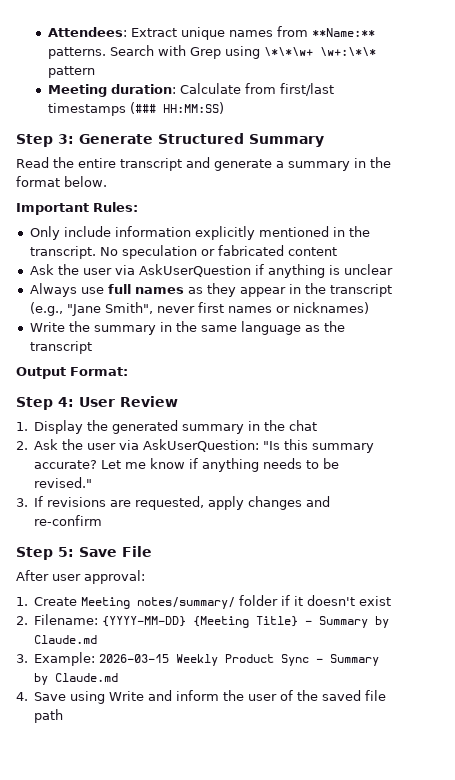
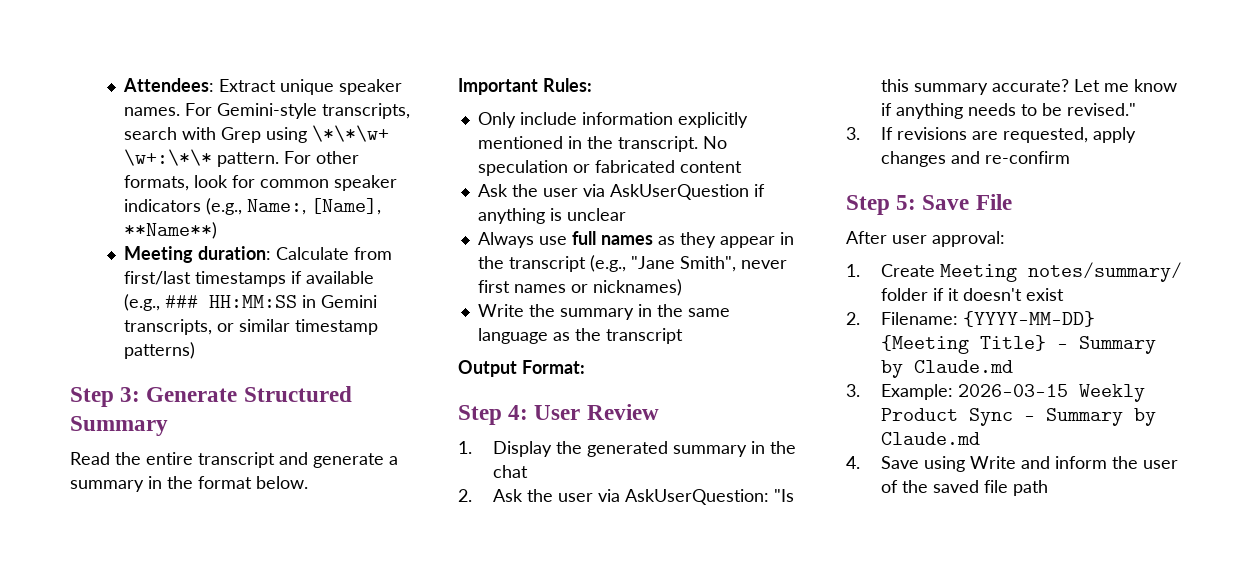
- Attendees: Extract unique names from **Name:** patterns. Search with Grep using \*\*\w+ \w+:\*\* pattern
+ Attendees: Extract unique speaker names. For Gemini-style transcripts, search with Grep using \*\*\w+ \w+:\*\* pattern. For other formats, look for common speaker indicators (e.g., Name:, [Name], **Name**)
- Meeting duration: Calculate from first/last timestamps (### HH:MM:SS)
+ Meeting duration: Calculate from first/last timestamps if available (e.g., ### HH:MM:SS in Gemini transcripts, or similar timestamp patterns)

